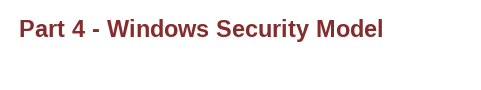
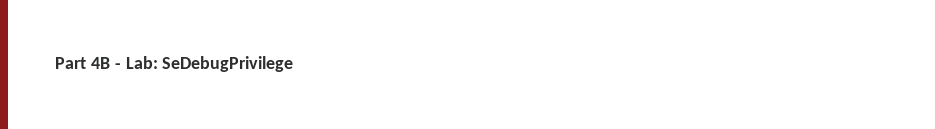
- Part 4 - Windows Security Model
+ Part 4B - Lab: SeDebugPrivilege

